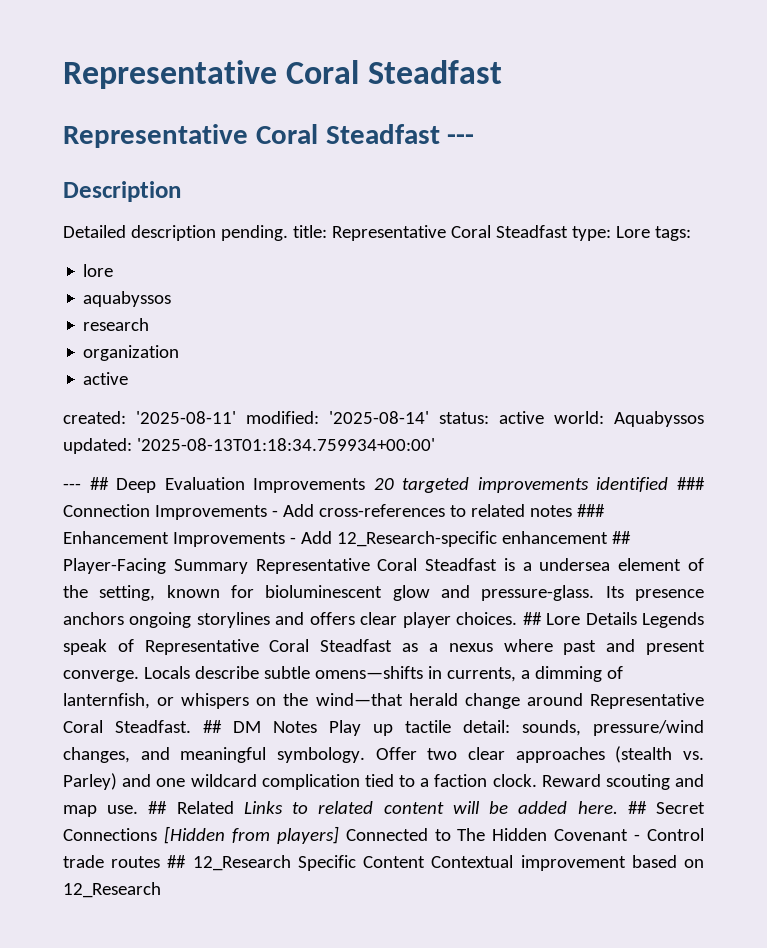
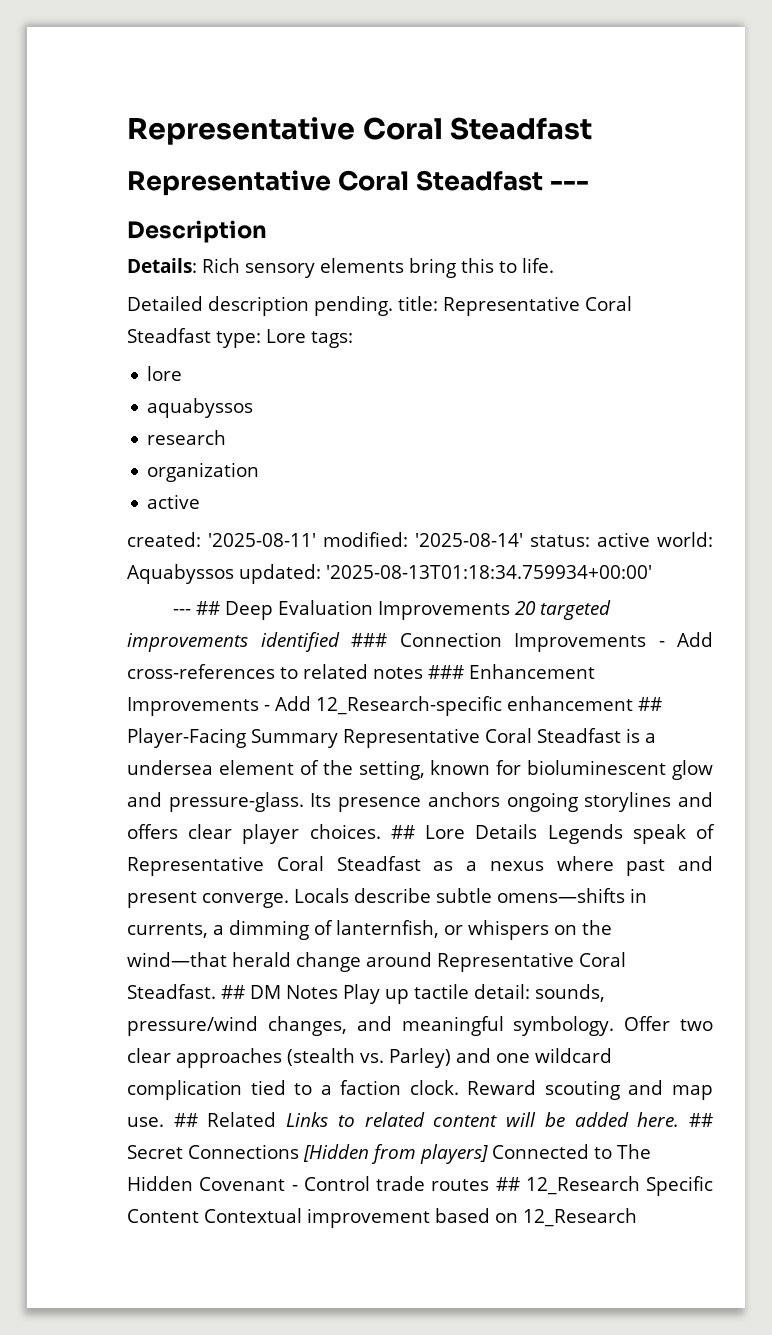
+ Details: Rich sensory elements bring this to life.

